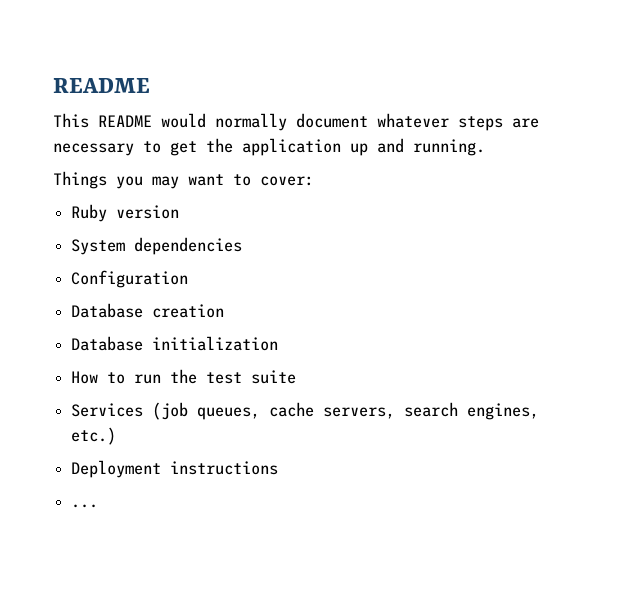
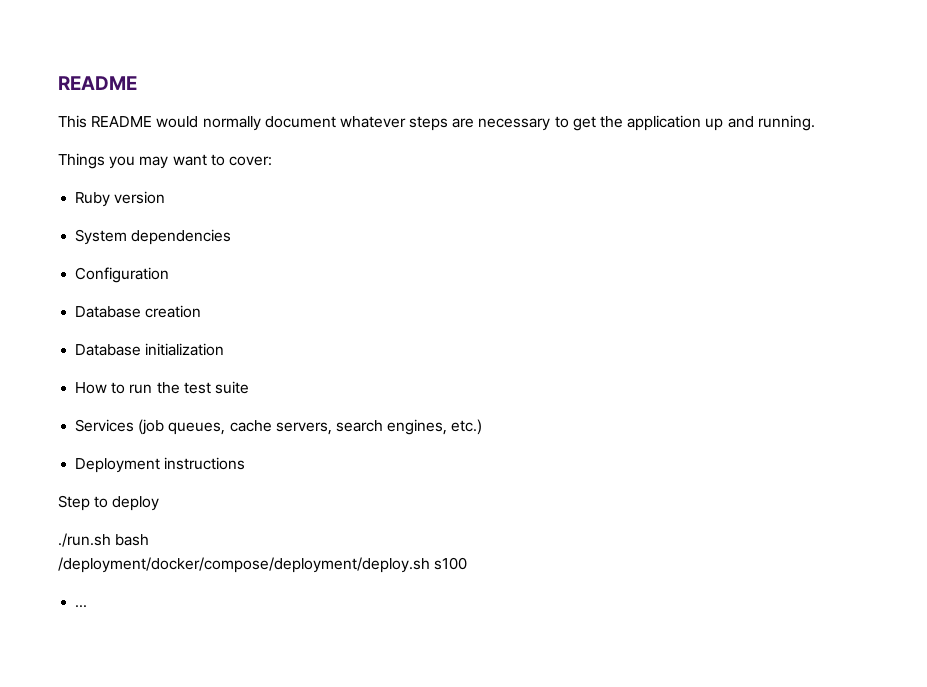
+ Step to deploy
+ ./run.sh bash
+ /deployment/docker/compose/deployment/deploy.sh s100

